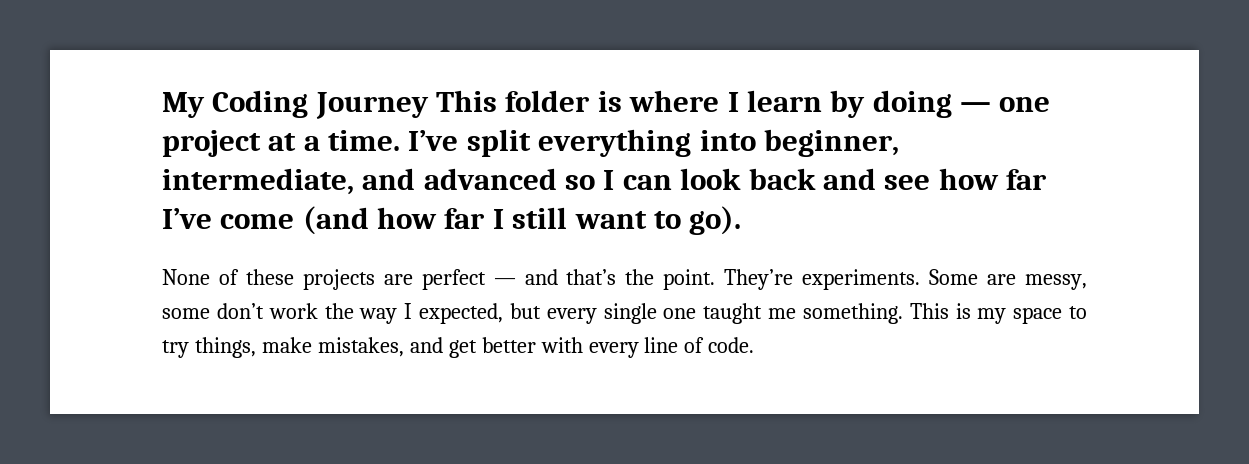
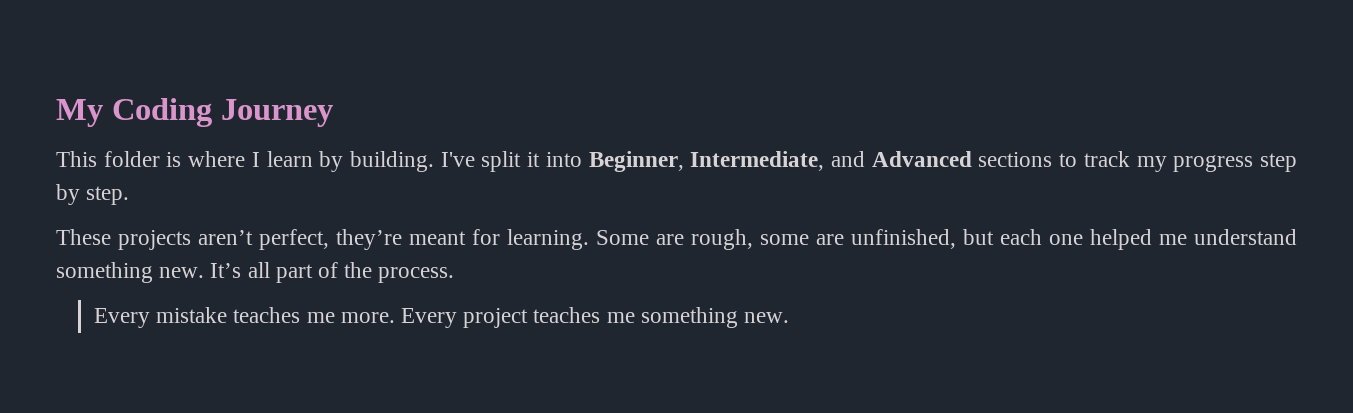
- My Coding Journey This folder is where I learn by doing — one project at a time. I’ve split everything into beginner, intermediate, and advanced so I can look back and see how far I’ve come (and how far I still want to go).
- None of these projects are perfect — and that’s the point. They’re experiments. Some are messy, some don’t work the way I expected, but every single one taught me something. This is my space to try things, make mistakes, and get better with every line of code.
+ My Coding Journey
+ This folder is where I learn by building. I've split it into Beginner, Intermediate, and Advanced sections to track my progress step by step.
+ These projects aren’t perfect, they’re meant for learning. Some are rough, some are unfinished, but each one helped me understand something new. It’s all part of the process.
+ Every mistake teaches me more. Every project teaches me something new.

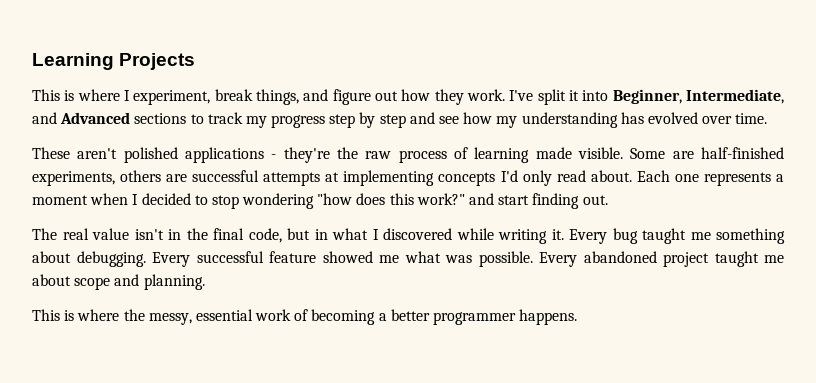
- My Coding Journey
- This folder is where I learn by building.
+ Learning Projects
+ This is where I experiment, break things, and figure out how they work.
- I've split it into Beginner, Intermediate, and Advanced sections to track my progress step by step.
- These projects aren’t perfect, they’re meant for learning. Some are rough, some are unfinished, but each one helped me understand something new. It’s all part of the process.
- Every mistake teaches me more. Every project teaches me something new.
+ I've split it into Beginner, Intermediate, and Advanced sections to track my progress step by step and see how my understanding has evolved over time.
+ These aren't polished applications - they're the raw process of learning made visible. Some are half-finished experiments, others are successful attempts at implementing concepts I'd only read about. Each one represents a moment when I decided to stop wondering "how does this work?" and start finding out.
+ The real value isn't in the final code, but in what I discovered while writing it. Every bug taught me something about debugging. Every successful feature showed me what was possible. Every abandoned project taught me about scope and planning.
+ This is where the messy, essential work of becoming a better programmer happens.

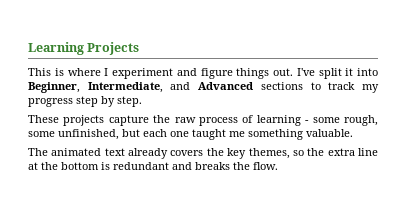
- This is where I experiment, break things, and figure out how they work.
+ This is where I experiment and figure things out.
- I've split it into Beginner, Intermediate, and Advanced sections to track my progress step by step and see how my understanding has evolved over time.
- These aren't polished applications - they're the raw process of learning made visible. Some are half-finished experiments, others are successful attempts at implementing concepts I'd only read about. Each one represents a moment when I decided to stop wondering "how does this work?" and start finding out.
- The real value isn't in the final code, but in what I discovered while writing it. Every bug taught me something about debugging. Every successful feature showed me what was possible. Every abandoned project taught me about scope and planning.
- This is where the messy, essential work of becoming a better programmer happens.
+ I've split it into Beginner, Intermediate, and Advanced sections to track my progress step by step.
+ These projects capture the raw process of learning - some rough, some unfinished, but each one taught me something valuable.
+ The animated text already covers the key themes, so the extra line at the bottom is redundant and breaks the flow.

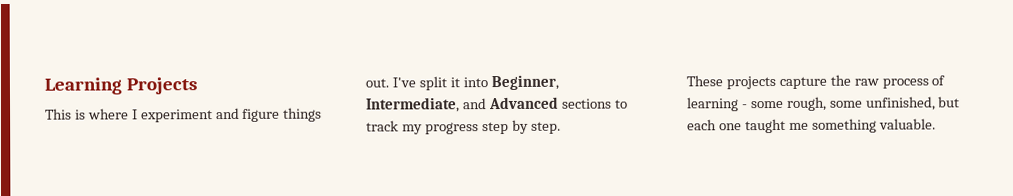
- The animated text already covers the key themes, so the extra line at the bottom is redundant and breaks the flow.

